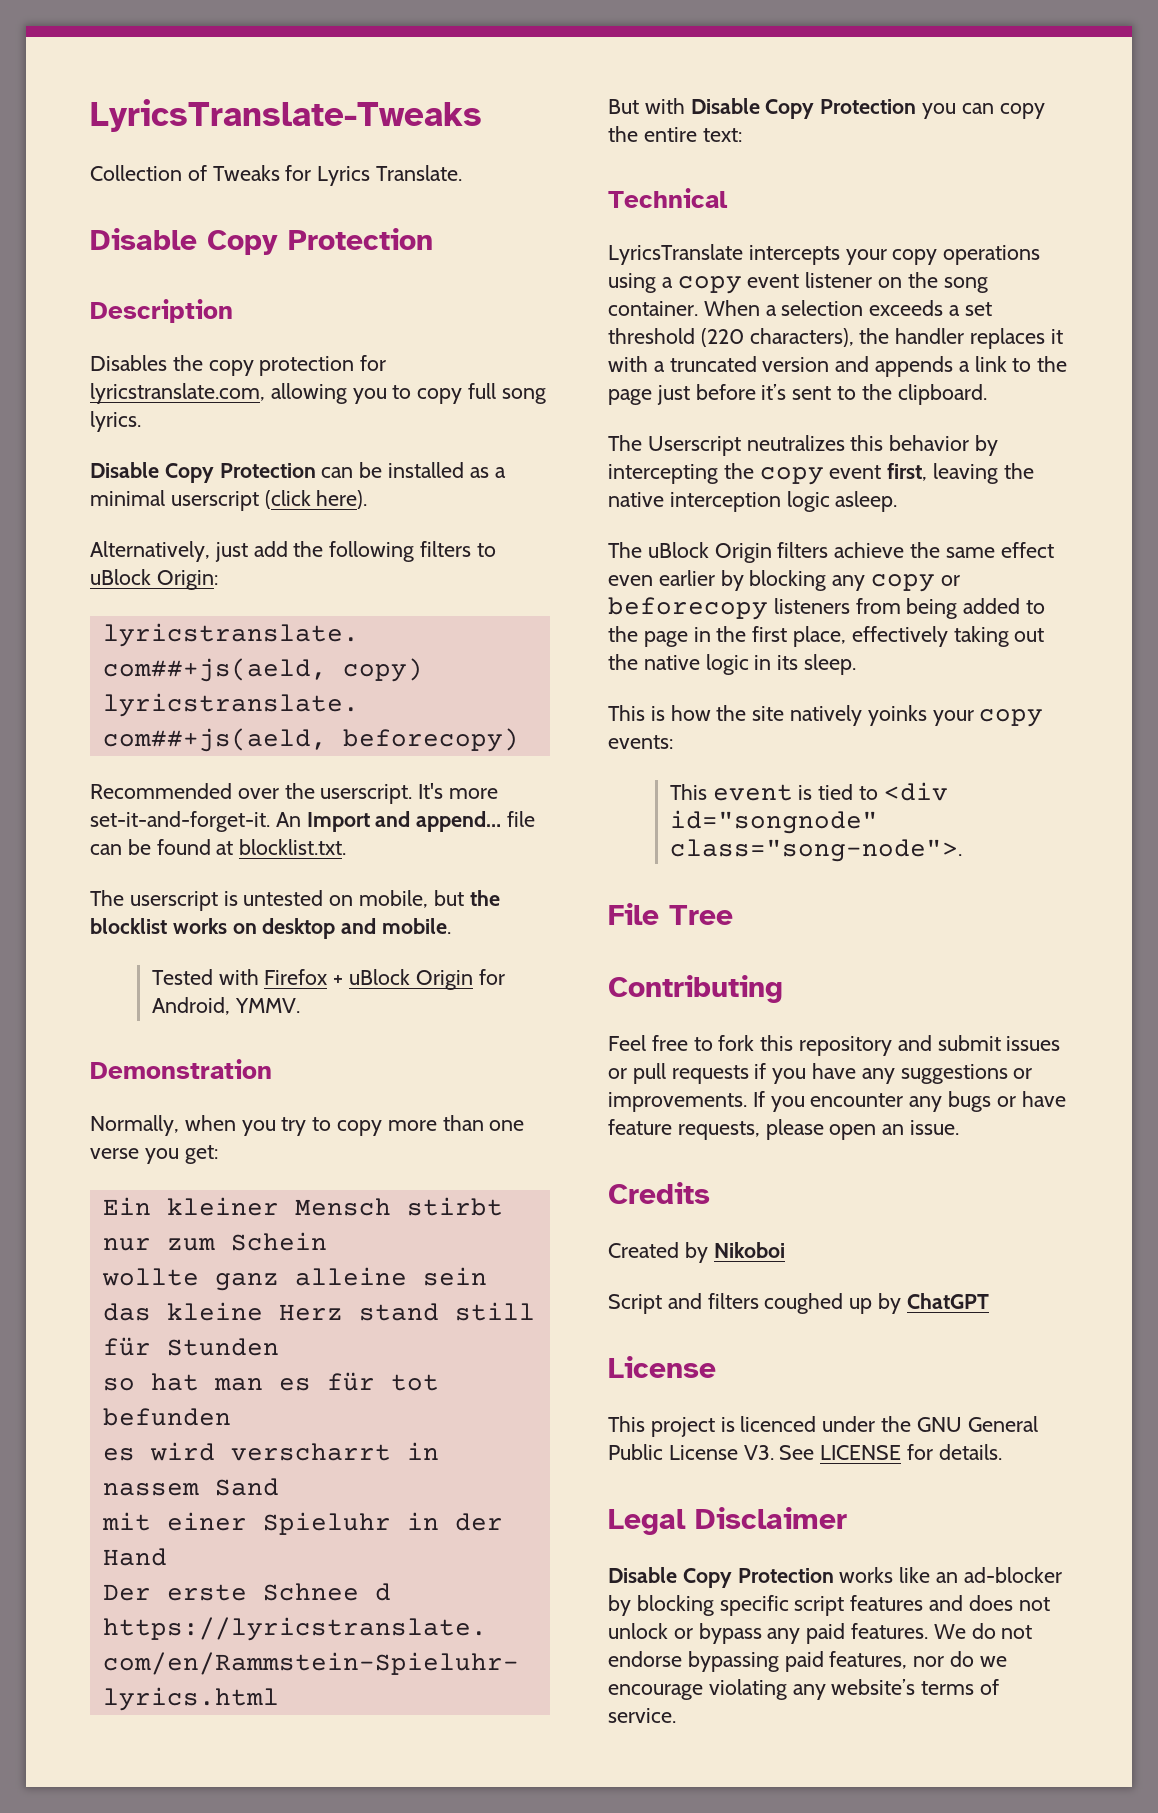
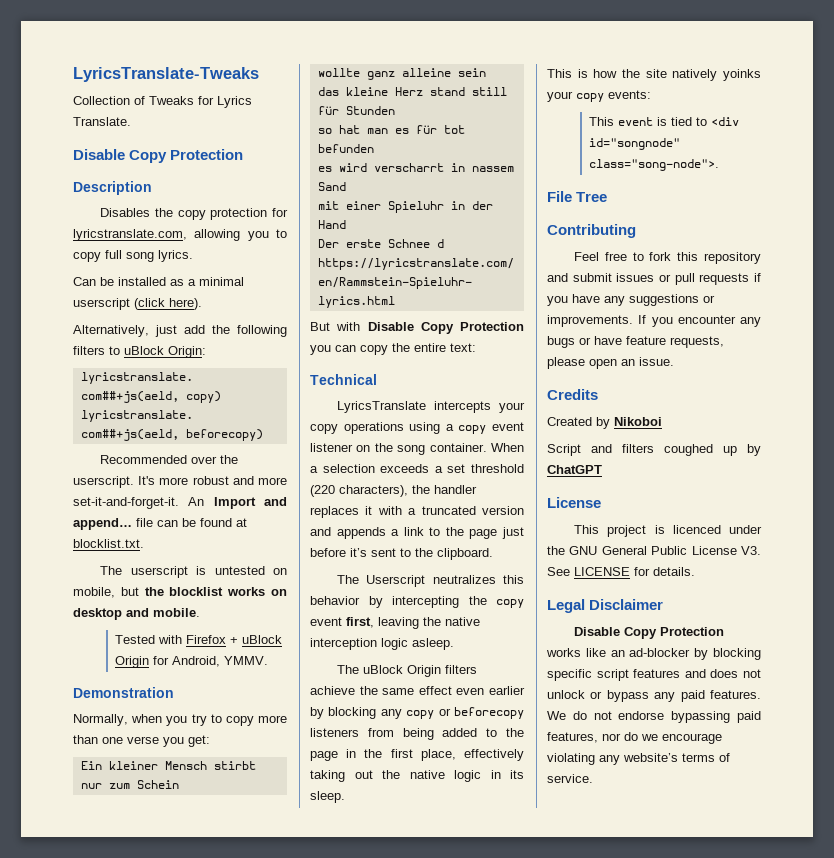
- Disable Copy Protection can be installed as a minimal userscript (click here).
+ Can be installed as a minimal userscript (click here).
- It's more set-it-and-forget-it.
+ It's more robust and more set-it-and-forget-it.

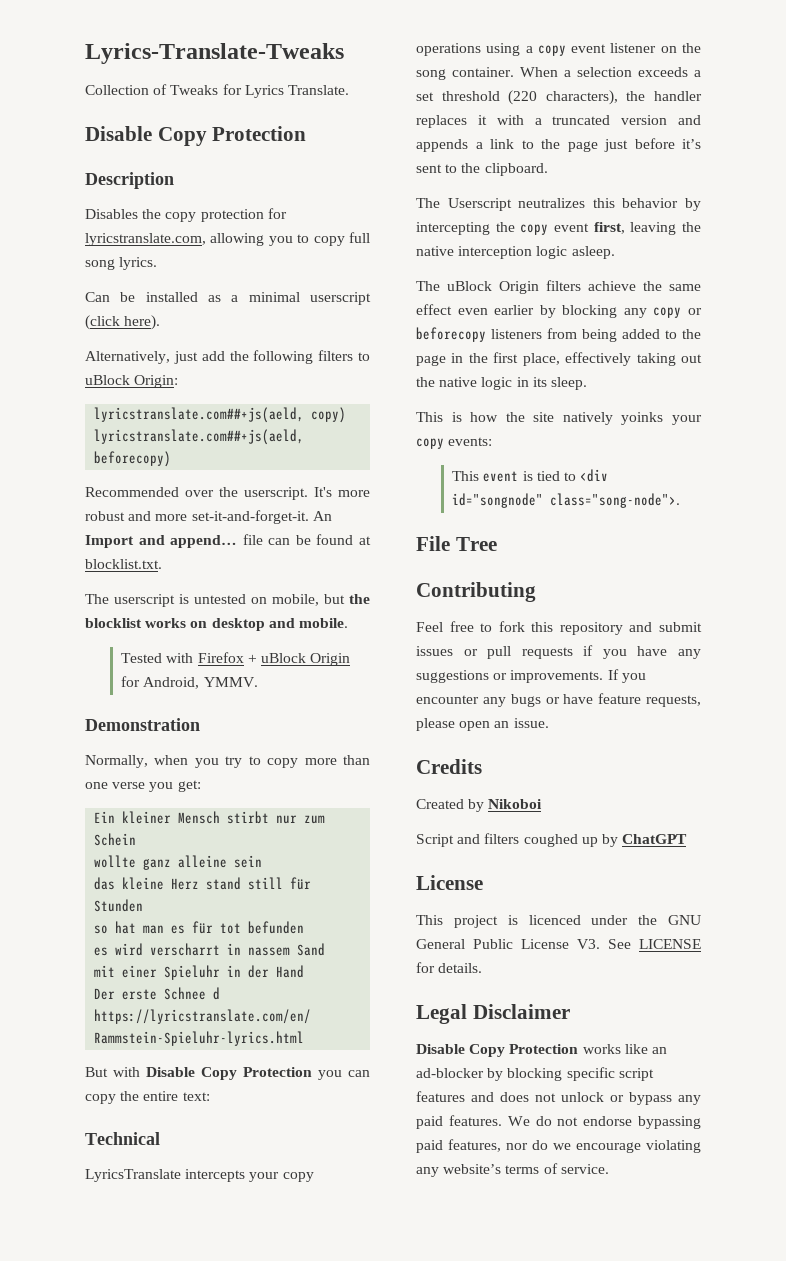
- LyricsTranslate-Tweaks
+ Lyrics-Translate-Tweaks

